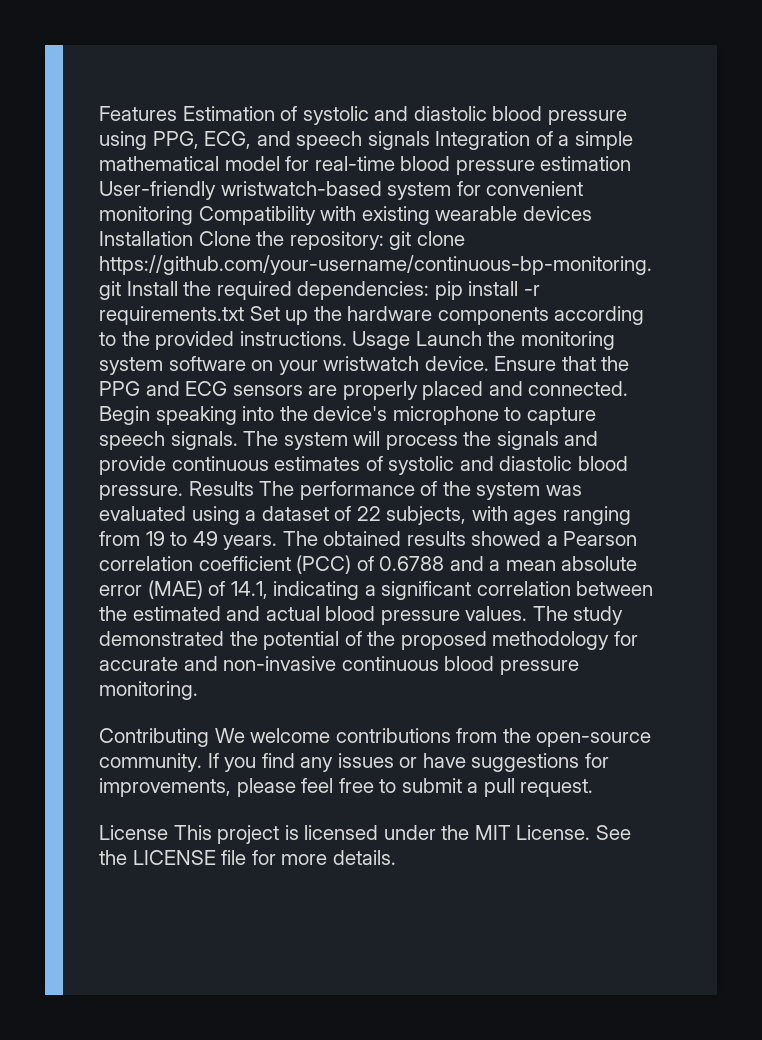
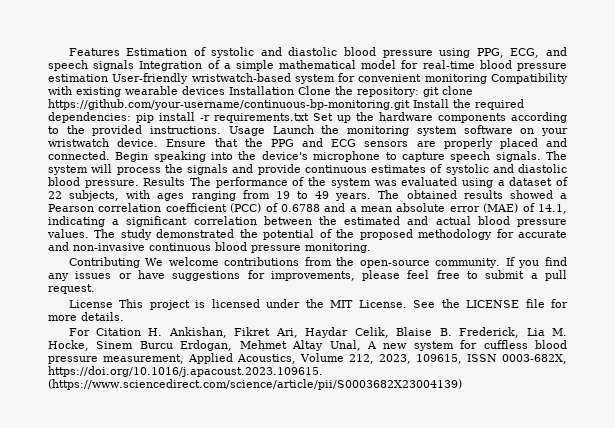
+ For Citation H. Ankishan, Fikret Ari, Haydar Celik, Blaise B. Frederick, Lia M. Hocke, Sinem Burcu Erdogan, Mehmet Altay Unal, A new system for cuffless blood pressure measurement, Applied Acoustics, Volume 212, 2023, 109615, ISSN 0003-682X, https://doi.org/10.1016/j.apacoust.2023.109615. (https://www.sciencedirect.com/science/article/pii/S0003682X23004139)

